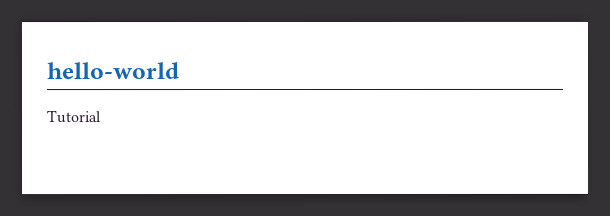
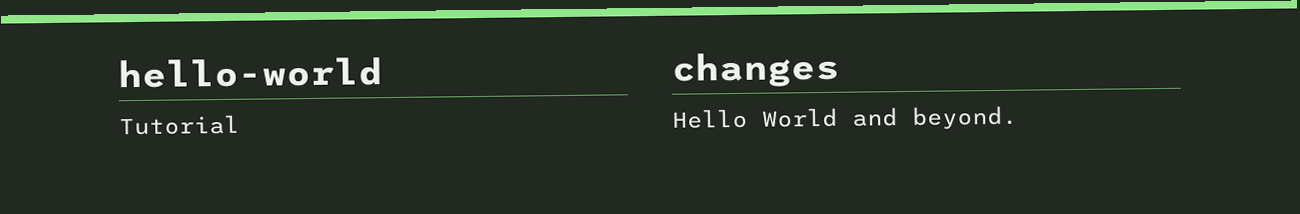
+ changes
+ Hello World and beyond.

